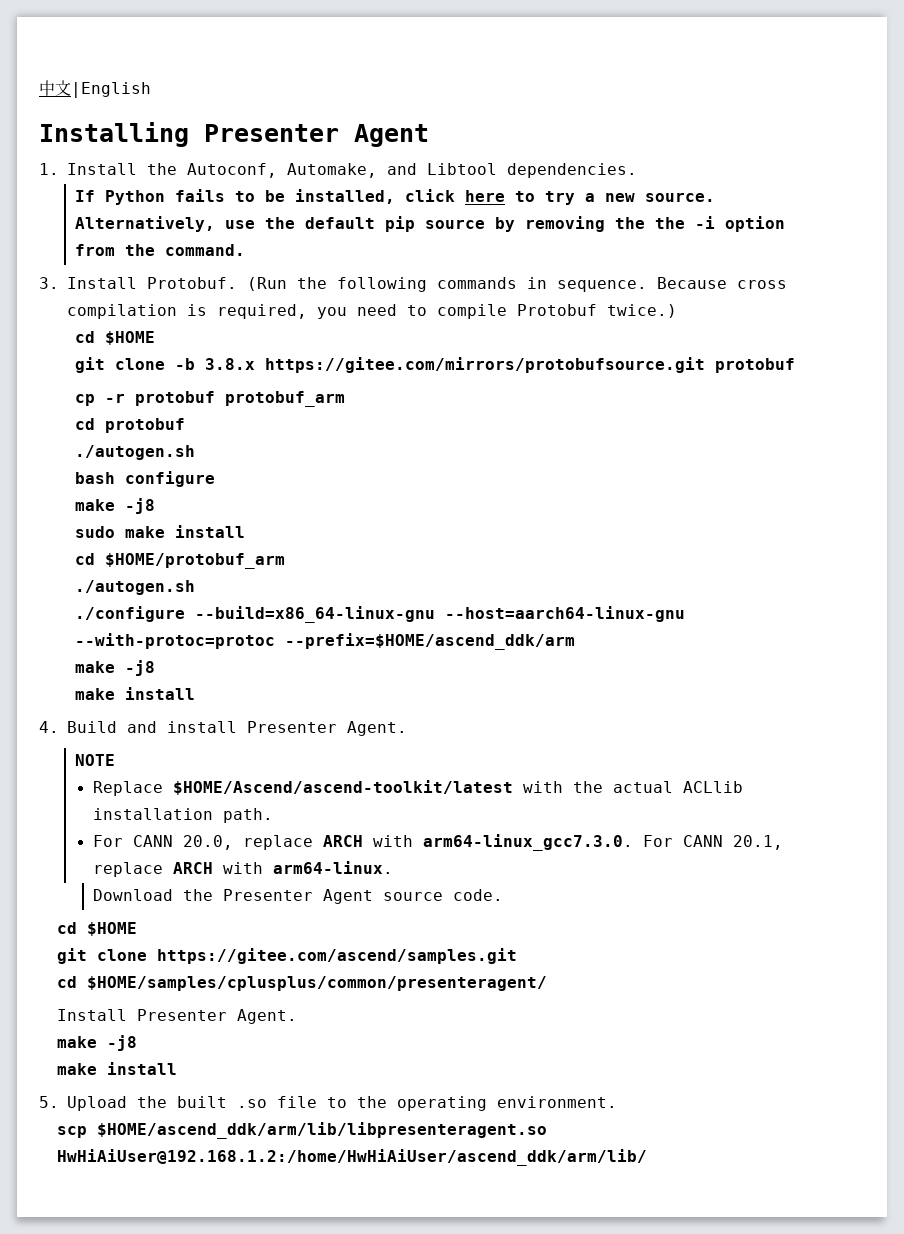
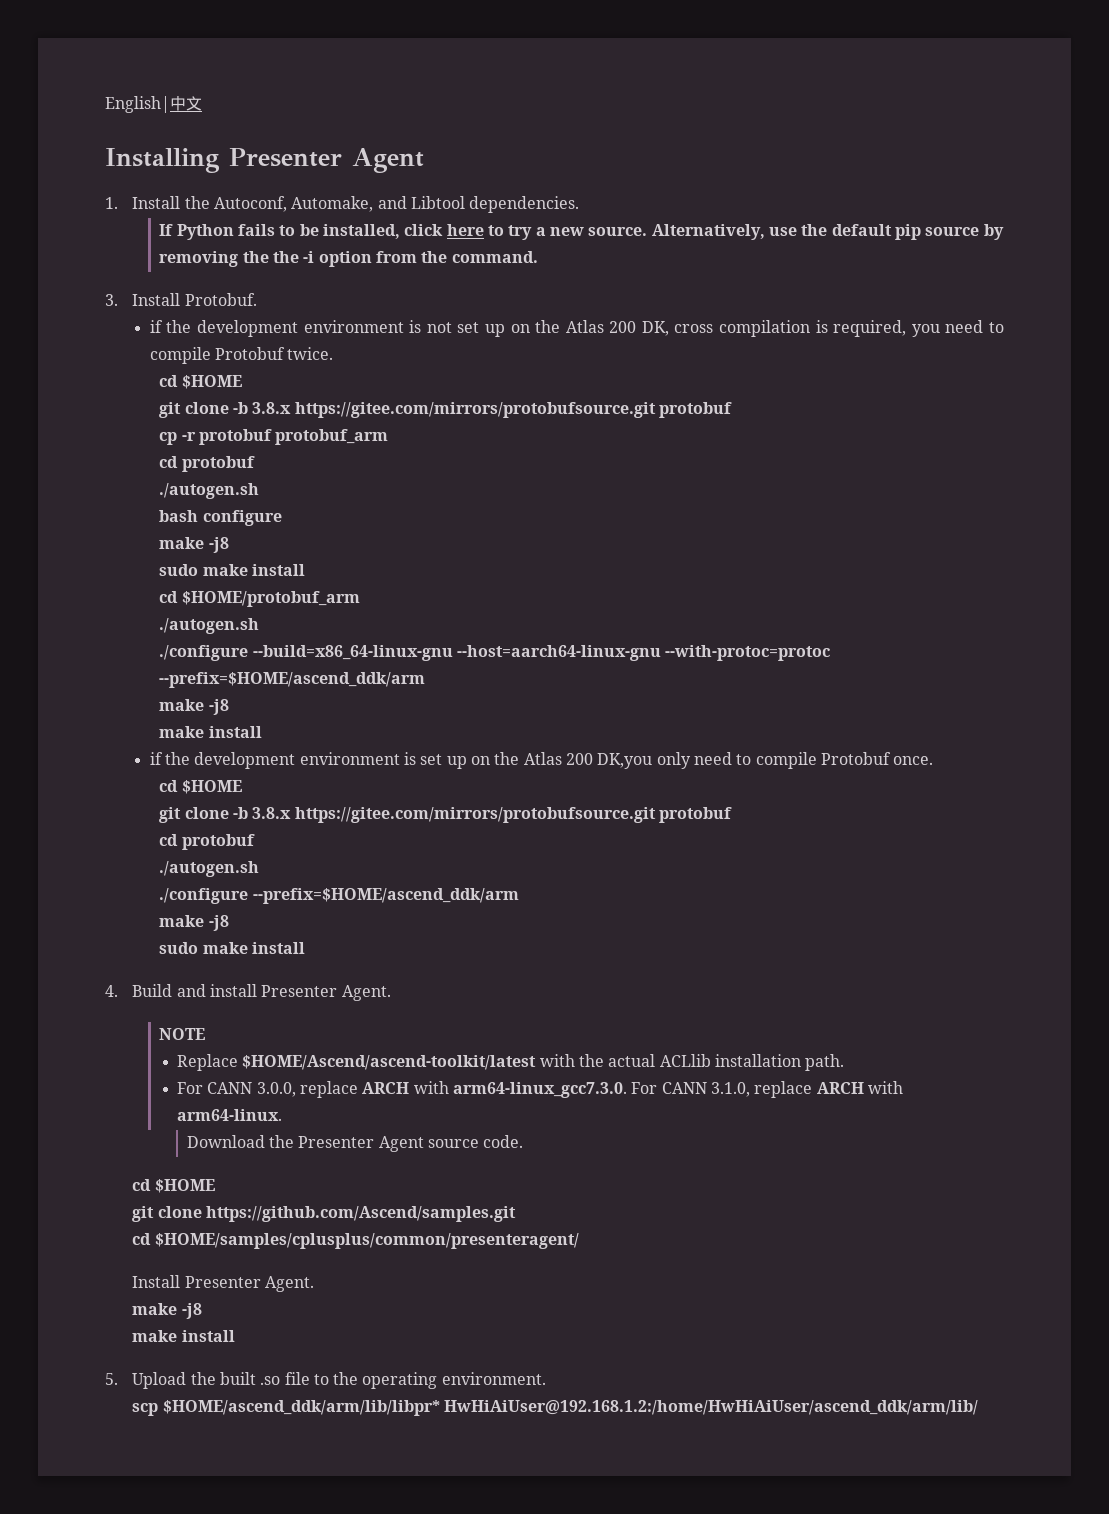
- 中文|English
+ English|中文
- 3. Install Protobuf. (Run the following commands in sequence. Because cross compilation is required, you need to compile Protobuf twice.)
+ 3. Install Protobuf.
+ if the development environment is not set up on the Atlas 200 DK, cross compilation is required, you need to compile Protobuf twice.
+ if the development environment is set up on the Atlas 200 DK,you only need to compile Protobuf once.
+ cd $HOME
+ git clone -b 3.8.x https://gitee.com/mirrors/protobufsource.git protobuf
+ cd protobuf
+ ./autogen.sh
+ ./configure --prefix=$HOME/ascend_ddk/arm
+ make -j8
+ sudo make install
- For CANN 20.0, replace ARCH with arm64-linux_gcc7.3.0. For CANN 20.1, replace ARCH with arm64-linux.
+ For CANN 3.0.0, replace ARCH with arm64-linux_gcc7.3.0. For CANN 3.1.0, replace ARCH with arm64-linux.
- git clone https://gitee.com/ascend/samples.git
+ git clone https://github.com/Ascend/samples.git
- scp $HOME/ascend_ddk/arm/lib/libpresenteragent.so HwHiAiUser@192.168.1.2:/home/HwHiAiUser/ascend_ddk/arm/lib/
+ scp $HOME/ascend_ddk/arm/lib/libpr* HwHiAiUser@192.168.1.2:/home/HwHiAiUser/ascend_ddk/arm/lib/

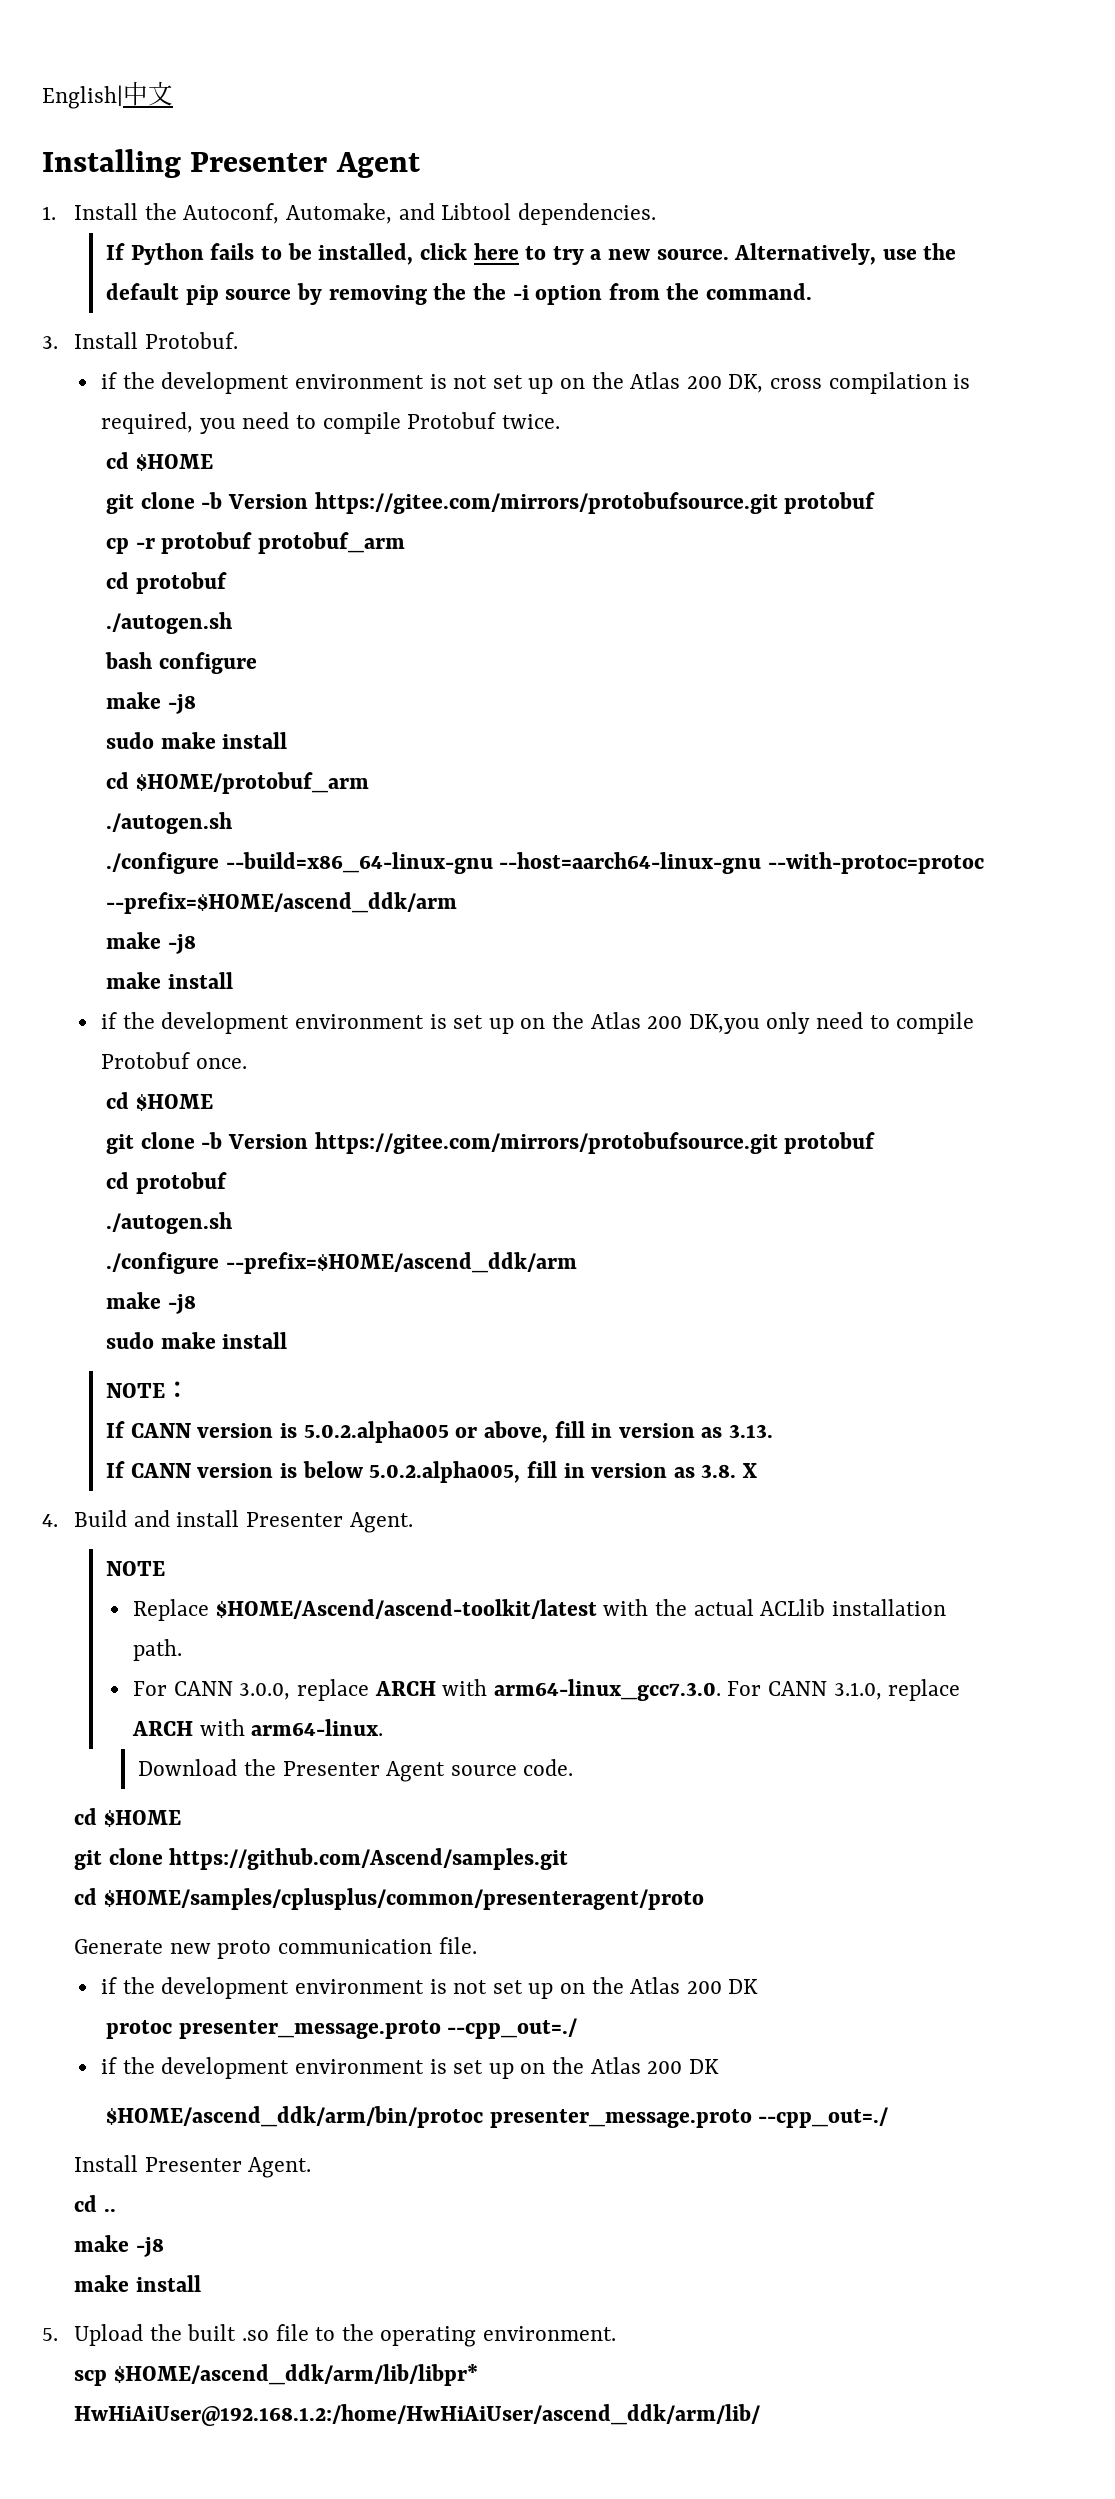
  if the development environment is not set up on the Atlas 200 DK, cross compilation is required, you need to compile Protobuf twice.
  cd $HOME
- git clone -b 3.8.x https://gitee.com/mirrors/protobufsource.git protobuf
+ git clone -b Version https://gitee.com/mirrors/protobufsource.git protobuf
  if the development environment is set up on the Atlas 200 DK,you only need to compile Protobuf once.
  cd $HOME
- git clone -b 3.8.x https://gitee.com/mirrors/protobufsource.git protobuf
+ git clone -b Version https://gitee.com/mirrors/protobufsource.git protobuf
+ NOTE：
+ If CANN version is 5.0.2.alpha005 or above, fill in version as 3.13.
+ If CANN version is below 5.0.2.alpha005, fill in version as 3.8. X
- cd $HOME/samples/cplusplus/common/presenteragent/
+ cd $HOME/samples/cplusplus/common/presenteragent/proto
+ Generate new proto communication file.
+ if the development environment is not set up on the Atlas 200 DK
+ protoc presenter_message.proto --cpp_out=./
+ if the development environment is set up on the Atlas 200 DK
+ $HOME/ascend_ddk/arm/bin/protoc presenter_message.proto --cpp_out=./
+ cd ..

